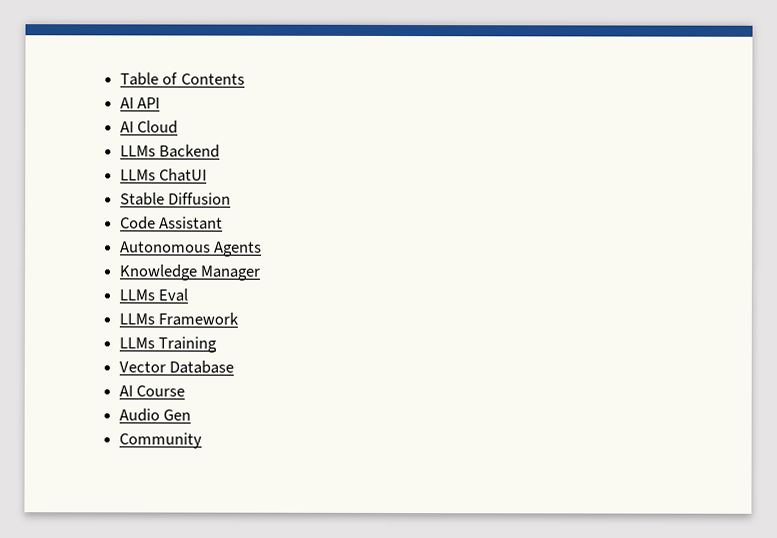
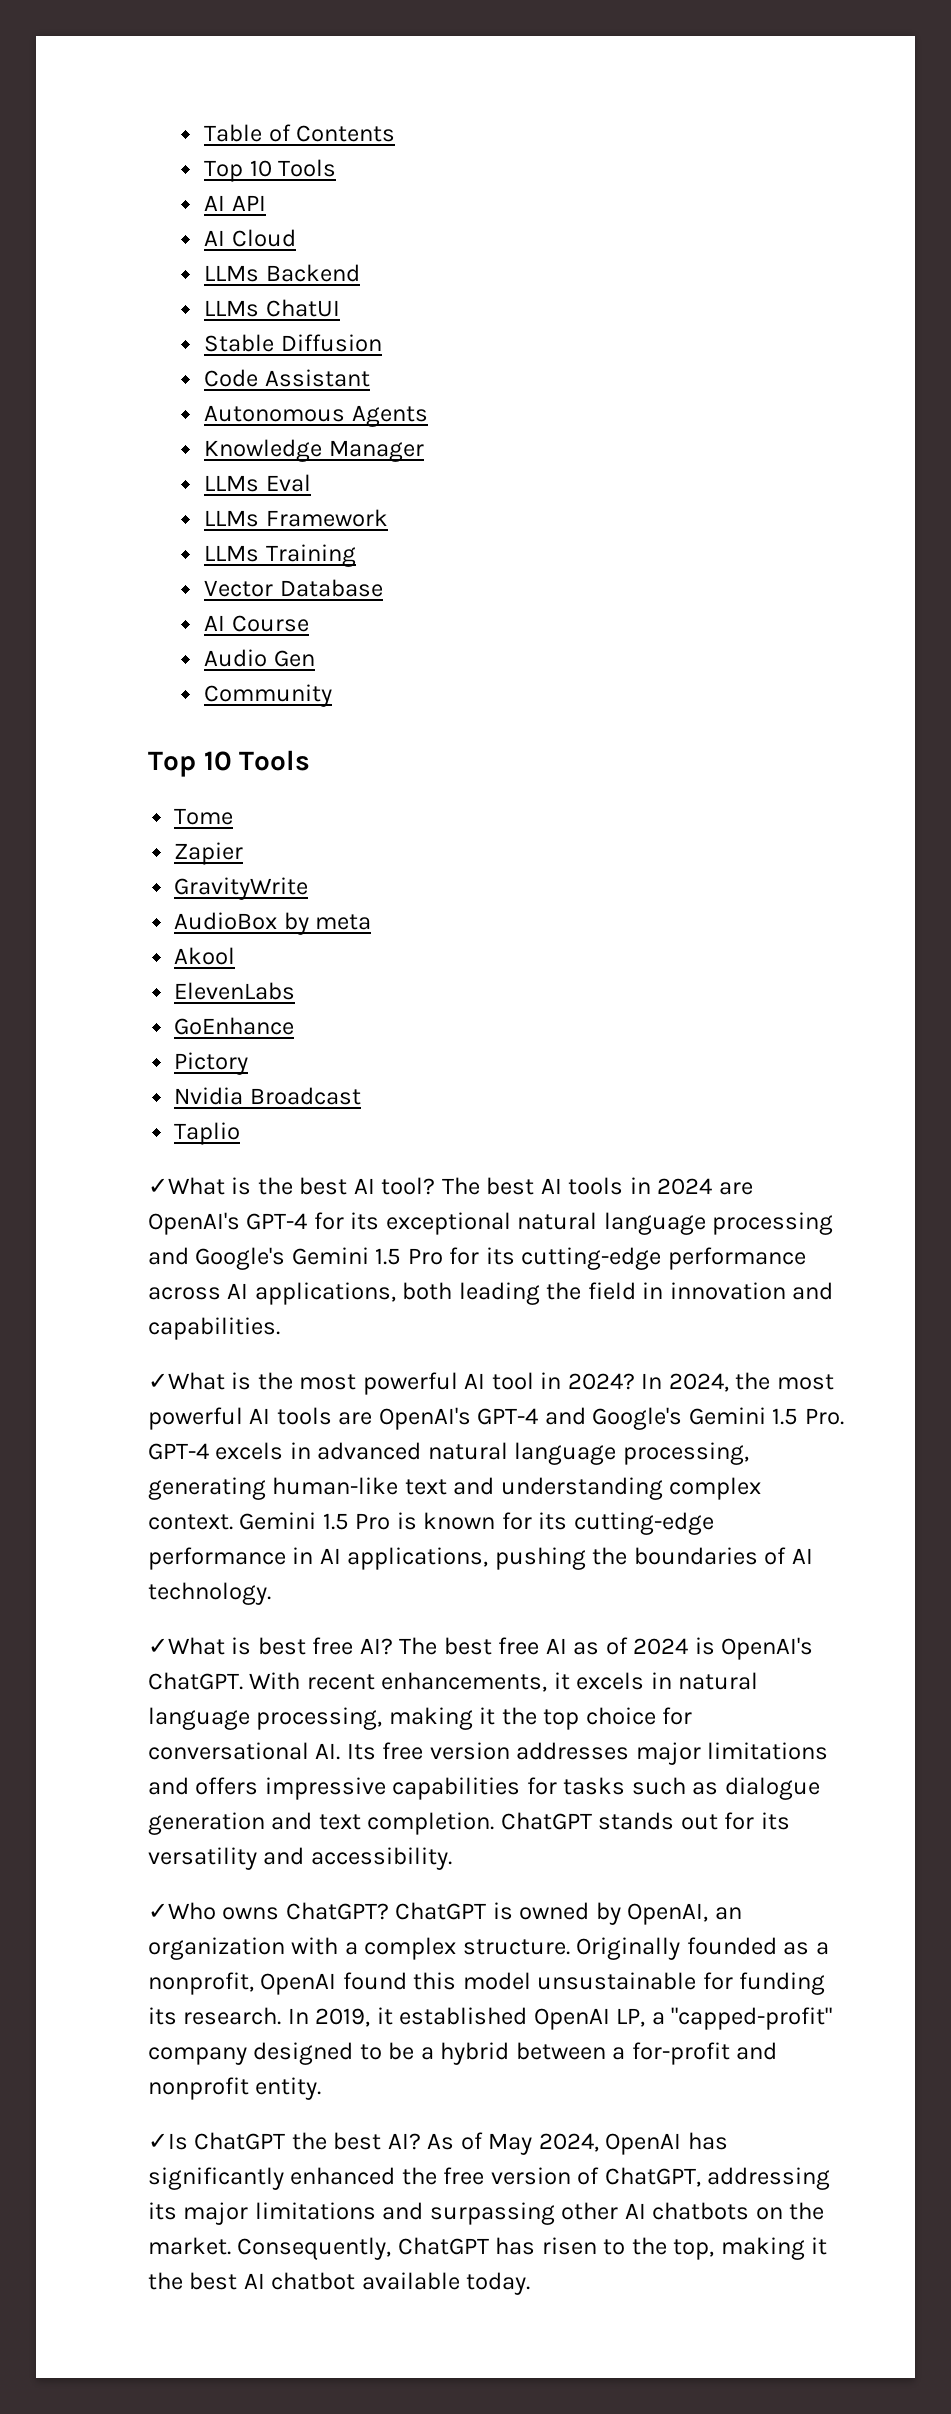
  Table of Contents
+ Top 10 Tools
  Community
+ Top 10 Tools
+ Tome
+ Zapier
+ GravityWrite
+ AudioBox by meta
+ Akool
+ ElevenLabs
+ GoEnhance
+ Pictory
+ Nvidia Broadcast
+ Taplio
+ ✓What is the best AI tool? The best AI tools in 2024 are OpenAI's GPT-4 for its exceptional natural language processing and Google's Gemini 1.5 Pro for its cutting-edge performance across AI applications, both leading the field in innovation and capabilities.
+ ✓What is the most powerful AI tool in 2024? In 2024, the most powerful AI tools are OpenAI's GPT-4 and Google's Gemini 1.5 Pro. GPT-4 excels in advanced natural language processing, generating human-like text and understanding complex context. Gemini 1.5 Pro is known for its cutting-edge performance in AI applications, pushing the boundaries of AI technology.
+ ✓What is best free AI? The best free AI as of 2024 is OpenAI's ChatGPT. With recent enhancements, it excels in natural language processing, making it the top choice for conversational AI. Its free version addresses major limitations and offers impressive capabilities for tasks such as dialogue generation and text completion. ChatGPT stands out for its versatility and accessibility.
+ ✓Who owns ChatGPT? ChatGPT is owned by OpenAI, an organization with a complex structure. Originally founded as a nonprofit, OpenAI found this model unsustainable for funding its research. In 2019, it established OpenAI LP, a "capped-profit" company designed to be a hybrid between a for-profit and nonprofit entity.
+ ✓Is ChatGPT the best AI? As of May 2024, OpenAI has significantly enhanced the free version of ChatGPT, addressing its major limitations and surpassing other AI chatbots on the market. Consequently, ChatGPT has risen to the top, making it the best AI chatbot available today.

